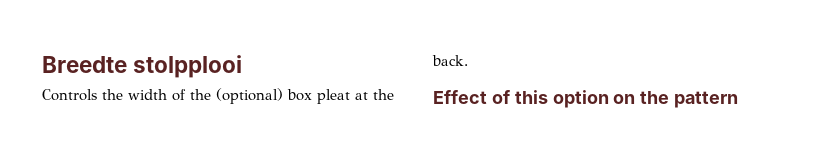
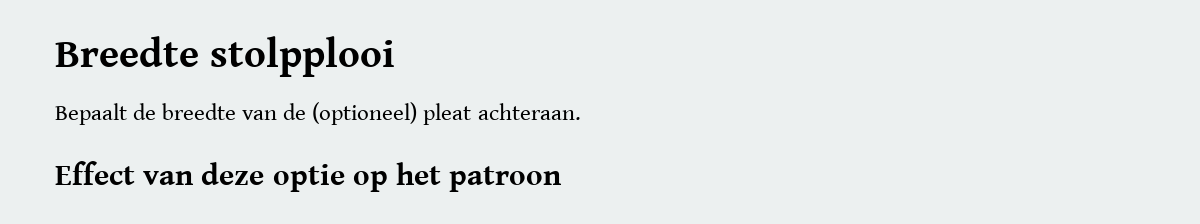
- Controls the width of the (optional) box pleat at the back.
- Effect of this option on the pattern
+ Bepaalt de breedte van de (optioneel) pleat achteraan.
+ Effect van deze optie op het patroon

